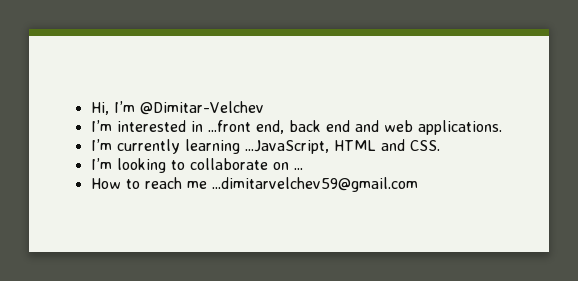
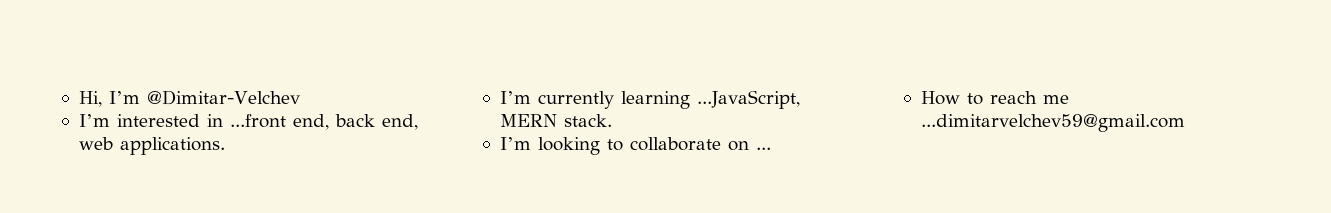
- I’m interested in ...front end, back end and web applications.
+ I’m interested in ...front end, back end, web applications.
- I’m currently learning ...JavaScript, HTML and CSS.
+ I’m currently learning ...JavaScript, MERN stack.

